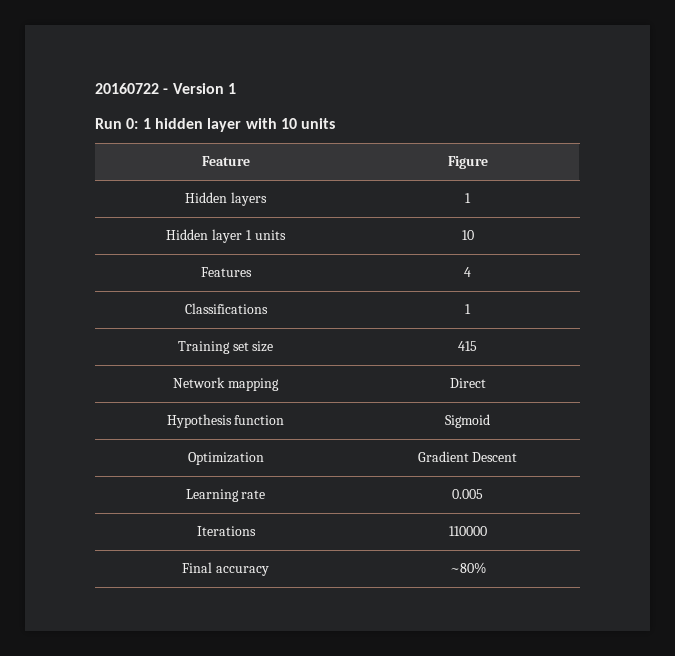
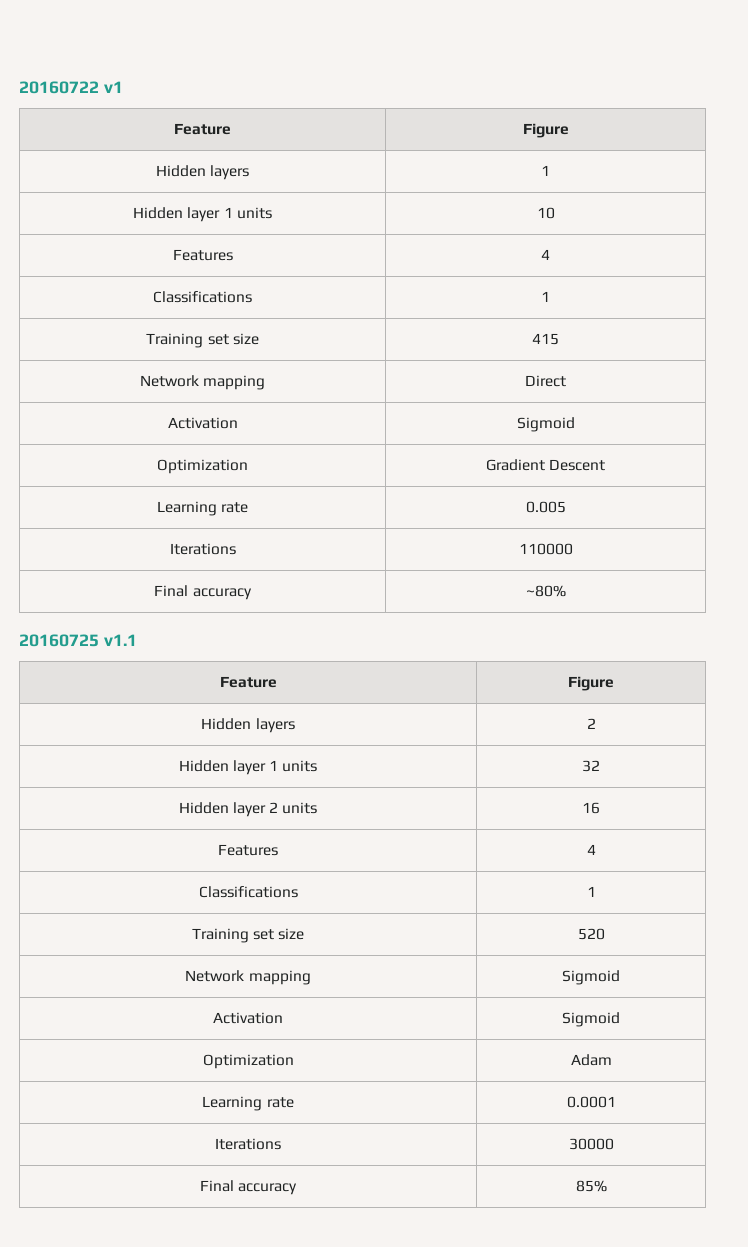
- 20160722 - Version 1
- Run 0: 1 hidden layer with 10 units
+ 20160722 v1
  Network mapping | Direct
- Hypothesis function | Sigmoid
+ Activation | Sigmoid
+ 20160725 v1.1
+ Feature | Figure
+ Hidden layers | 2
+ Hidden layer 1 units | 32
+ Hidden layer 2 units | 16
+ Features | 4
+ Classifications | 1
+ Training set size | 520
+ Network mapping | Sigmoid
+ Activation | Sigmoid
+ Optimization | Adam
+ Learning rate | 0.0001
+ Iterations | 30000
+ Final accuracy | 85%

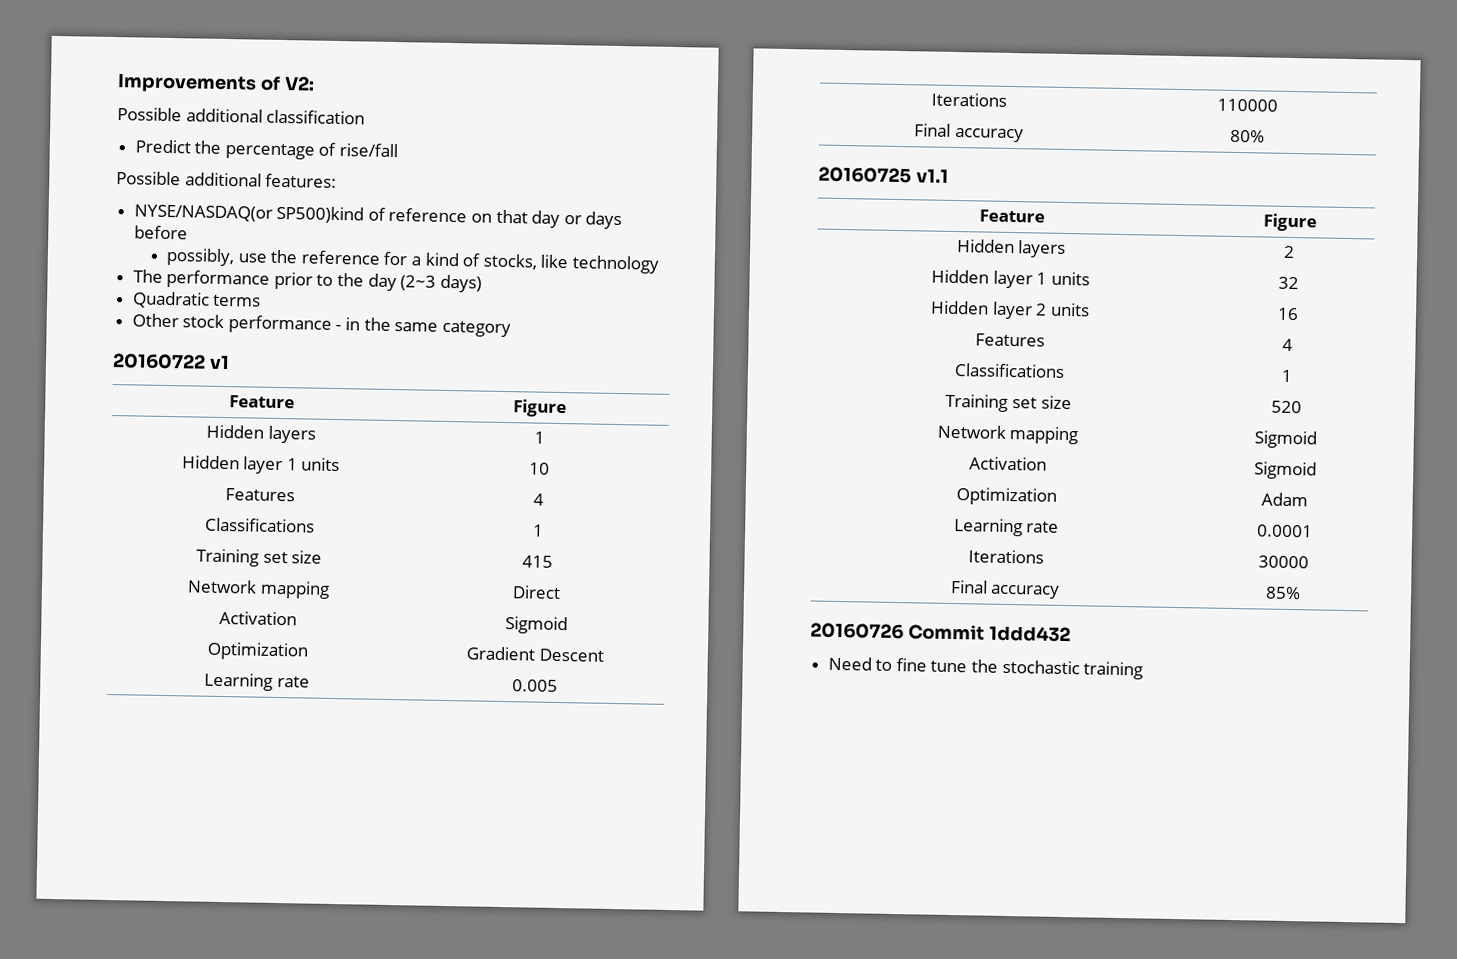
+ Improvements of V2:
+ Possible additional classification
+ Predict the percentage of rise/fall
+ Possible additional features:
+ NYSE/NASDAQ(or SP500)kind of reference on that day or days before
+ possibly, use the reference for a kind of stocks, like technology
+ The performance prior to the day (2~3 days)
+ Quadratic terms
+ Other stock performance - in the same category
- Final accuracy | ~80%
+ Final accuracy | 80%
+ 20160726 Commit 1ddd432
+ Need to fine tune the stochastic training

